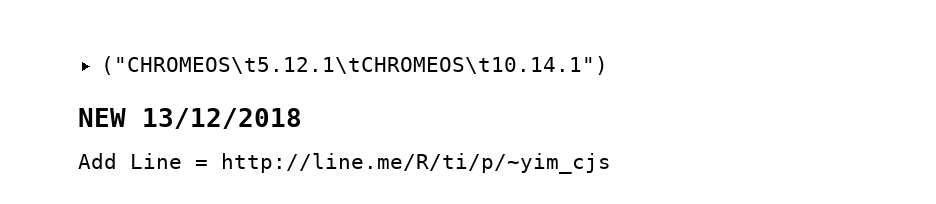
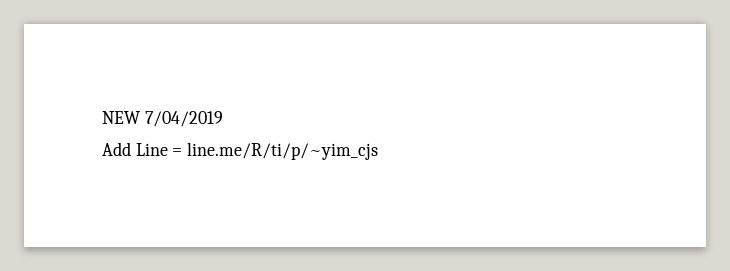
- ("CHROMEOS\t5.12.1\tCHROMEOS\t10.14.1")
- NEW 13/12/2018
+ NEW 7/04/2019
- Add Line = http://line.me/R/ti/p/~yim_cjs
+ Add Line = line.me/R/ti/p/~yim_cjs

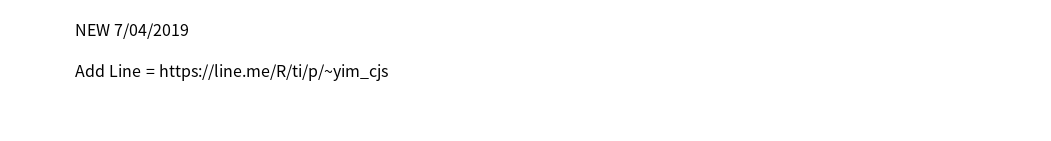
- Add Line = line.me/R/ti/p/~yim_cjs
+ Add Line = https://line.me/R/ti/p/~yim_cjs

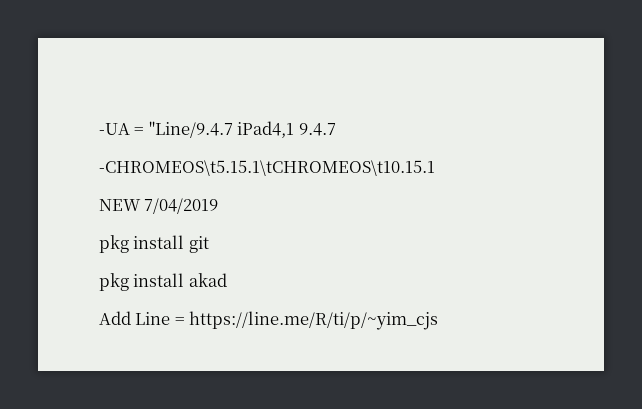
+ -UA = "Line/9.4.7 iPad4,1 9.4.7
+ -CHROMEOS\t5.15.1\tCHROMEOS\t10.15.1
  NEW 7/04/2019
+ pkg install git
+ pkg install akad

